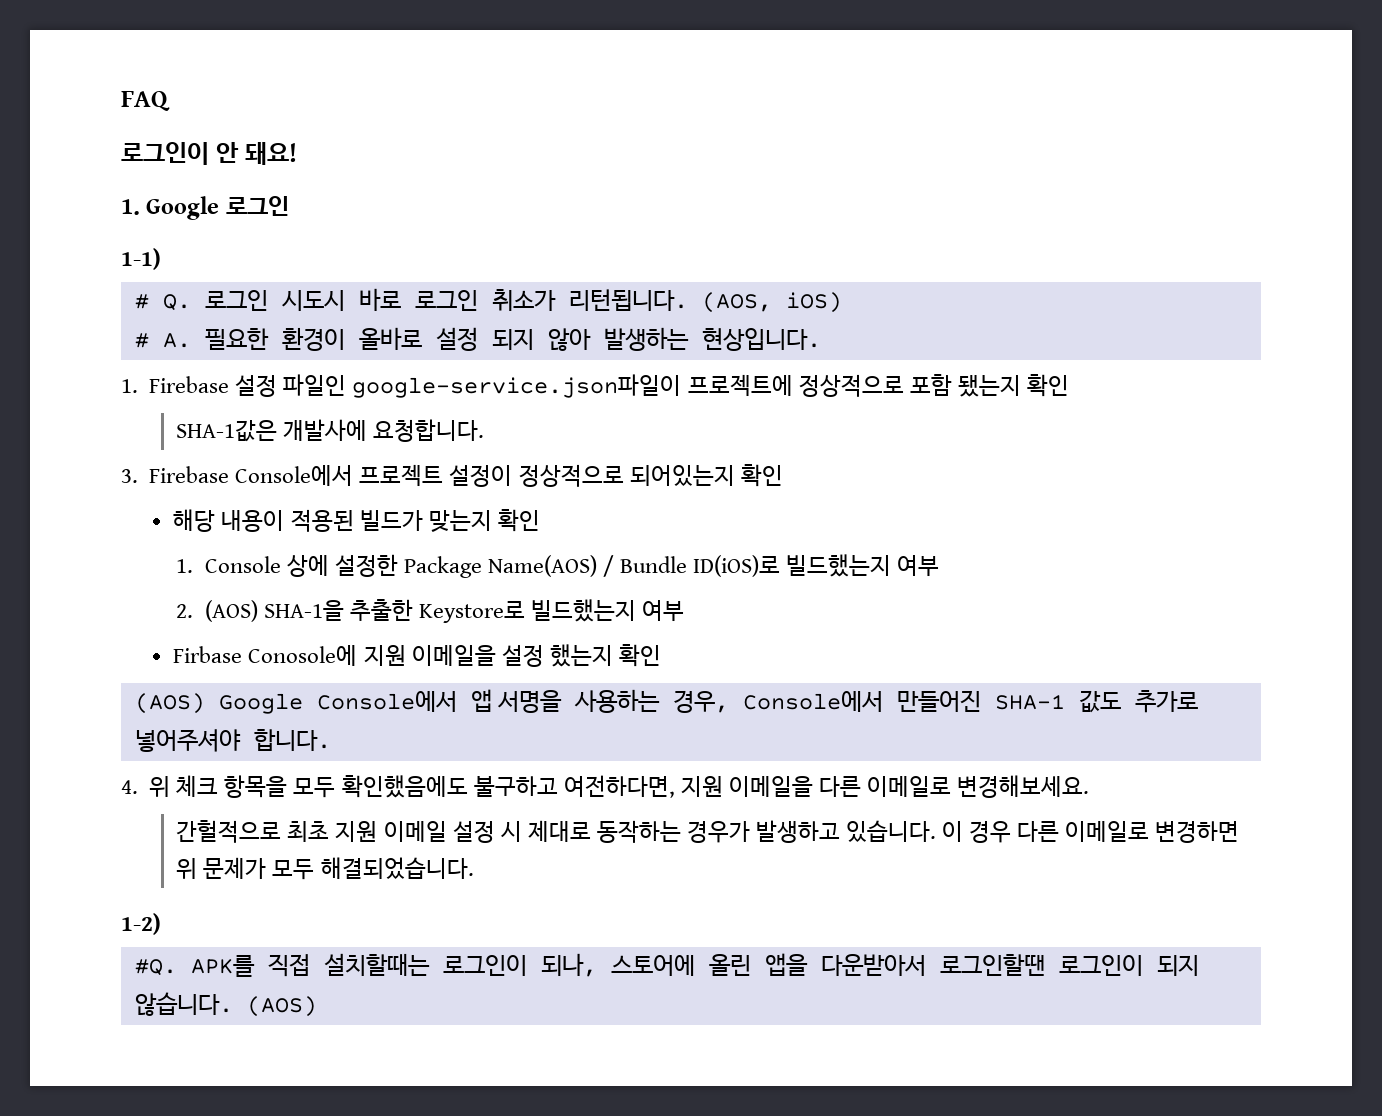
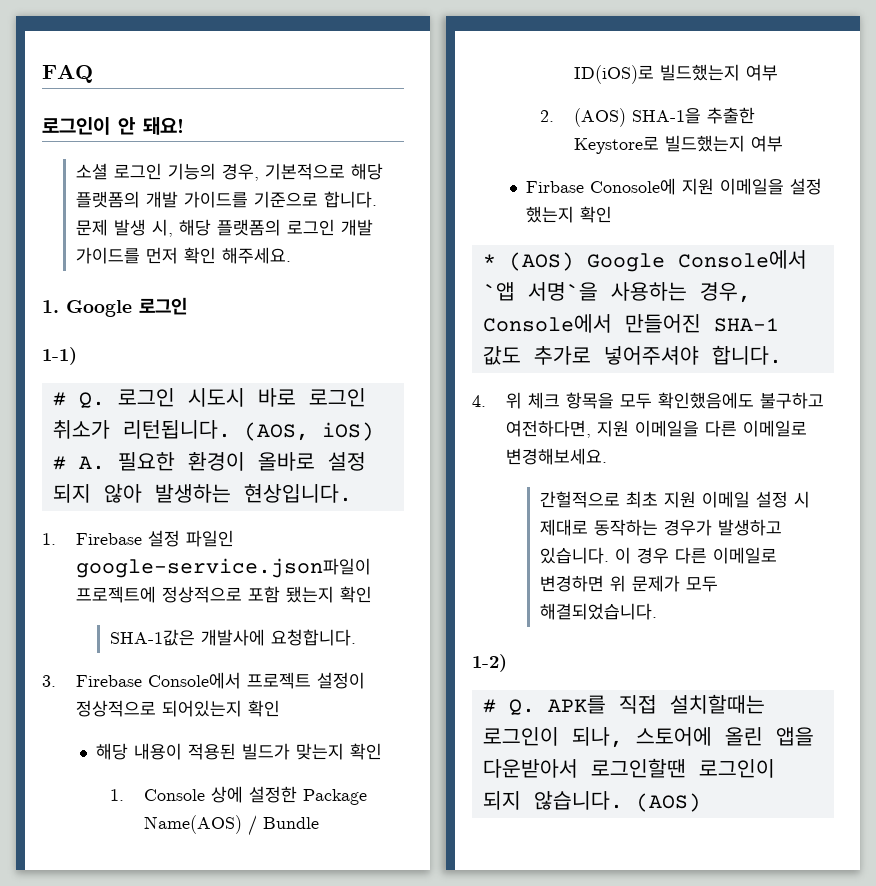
+ 소셜 로그인 기능의 경우, 기본적으로 해당 플랫폼의 개발 가이드를 기준으로 합니다. 문제 발생 시, 해당 플랫폼의 로그인 개발 가이드를 먼저 확인 해주세요.
- (AOS) Google Console에서 앱 서명을 사용하는 경우, Console에서 만들어진 SHA-1 값도 추가로 넣어주셔야 합니다.
+ * (AOS) Google Console에서 `앱 서명`을 사용하는 경우, Console에서 만들어진 SHA-1 값도 추가로 넣어주셔야 합니다.
- #Q. APK를 직접 설치할때는 로그인이 되나, 스토어에 올린 앱을 다운받아서 로그인할땐 로그인이 되지 않습니다.
+ # Q. APK를 직접 설치할때는 로그인이 되나, 스토어에 올린 앱을 다운받아서 로그인할땐 로그인이 되지 않습니다.

